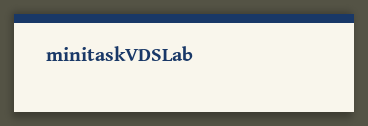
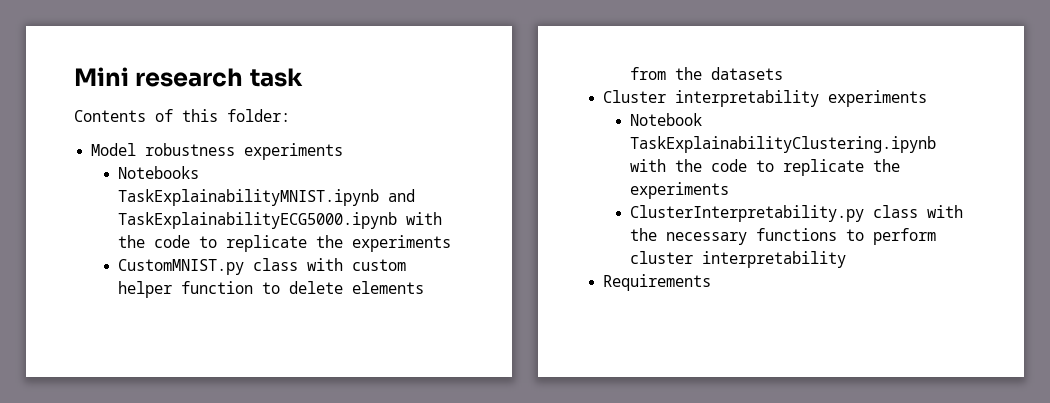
- minitaskVDSLab
+ Mini research task
+ Contents of this folder:
+ Model robustness experiments
+ Notebooks TaskExplainabilityMNIST.ipynb and TaskExplainabilityECG5000.ipynb with the code to replicate the experiments
+ CustomMNIST.py class with custom helper function to delete elements from the datasets
+ Cluster interpretability experiments
+ Notebook TaskExplainabilityClustering.ipynb with the code to replicate the experiments
+ ClusterInterpretability.py class with the necessary functions to perform cluster interpretability
+ Requirements

